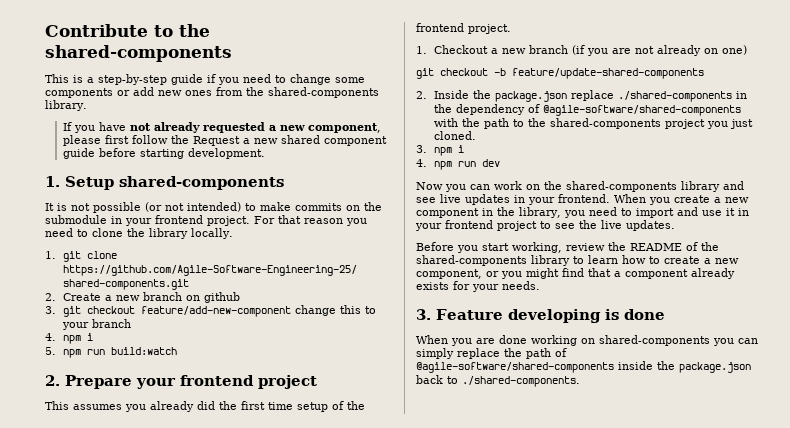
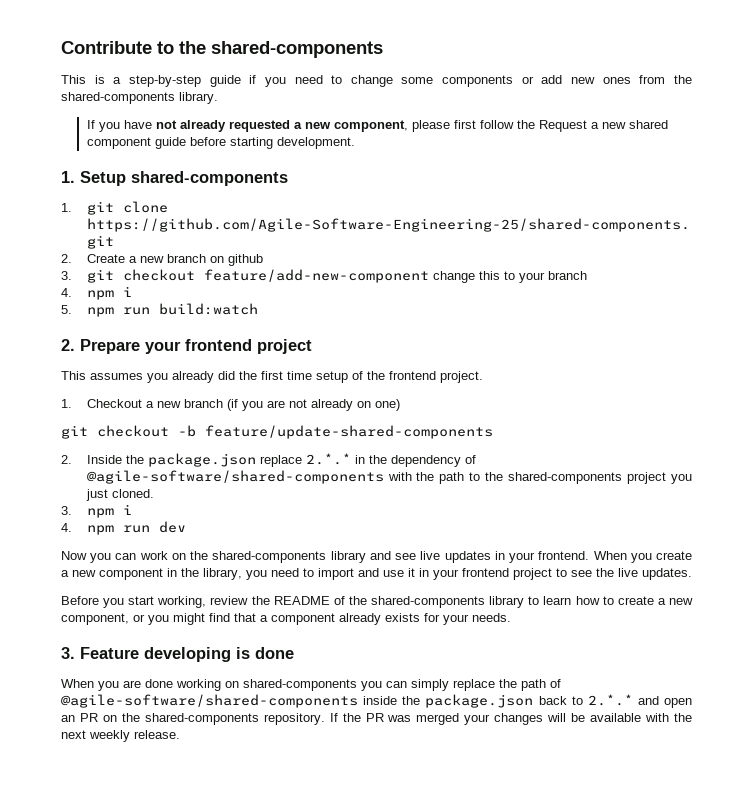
- It is not possible (or not intended) to make commits on the submodule in your frontend project. For that reason you need to clone the library locally.
- 2. Inside the package.json replace ./shared-components in the dependency of @agile-software/shared-components with the path to the shared-components project you just cloned.
+ 2. Inside the package.json replace 2.*.* in the dependency of @agile-software/shared-components with the path to the shared-components project you just cloned.
- When you are done working on shared-components you can simply replace the path of @agile-software/shared-components inside the package.json back to ./shared-components.
+ When you are done working on shared-components you can simply replace the path of @agile-software/shared-components inside the package.json back to 2.*.* and open an PR on the shared-components repository. If the PR was merged your changes will be available with the next weekly release.

